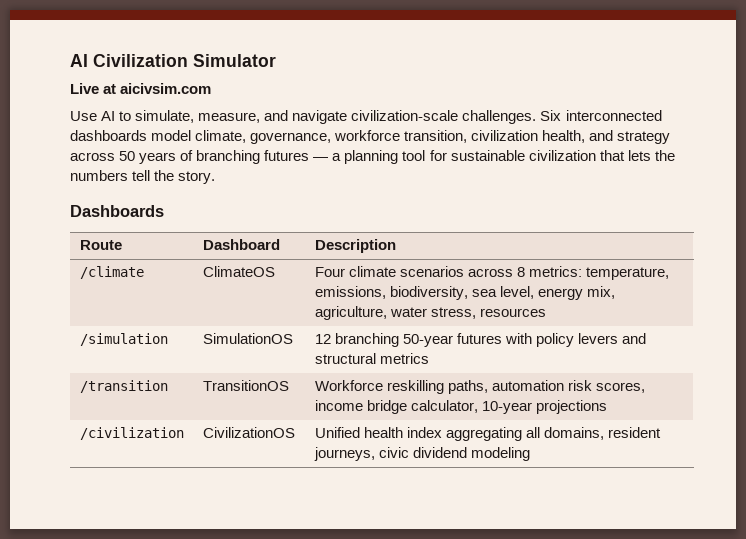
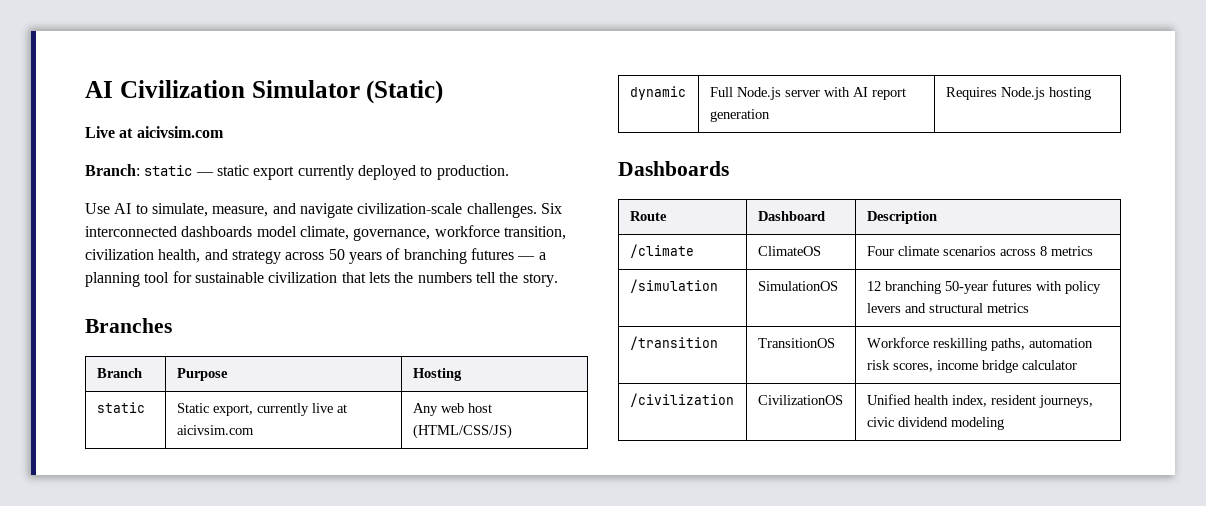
- AI Civilization Simulator
+ AI Civilization Simulator (Static)
+ Branch: static — static export currently deployed to production.
+ Branches
+ Branch | Purpose | Hosting
+ static | Static export, currently live at aicivsim.com | Any web host (HTML/CSS/JS)
+ dynamic | Full Node.js server with AI report generation | Requires Node.js hosting
- /climate | ClimateOS | Four climate scenarios across 8 metrics: temperature, emissions, biodiversity, sea level, energy mix, agriculture, water stress, resources
+ /climate | ClimateOS | Four climate scenarios across 8 metrics
- /transition | TransitionOS | Workforce reskilling paths, automation risk scores, income bridge calculator, 10-year projections
+ /transition | TransitionOS | Workforce reskilling paths, automation risk scores, income bridge calculator
- /civilization | CivilizationOS | Unified health index aggregating all domains, resident journeys, civic dividend modeling
+ /civilization | CivilizationOS | Unified health index, resident journeys, civic dividend modeling

